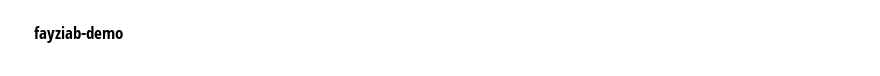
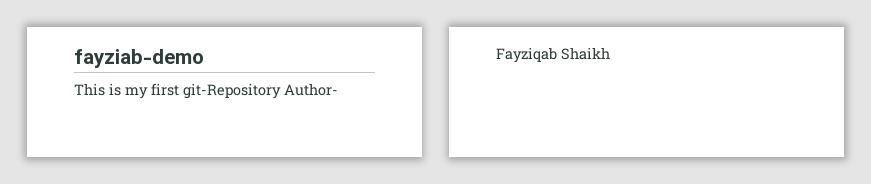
+ This is my first git-Repository Author- Fayziqab Shaikh

